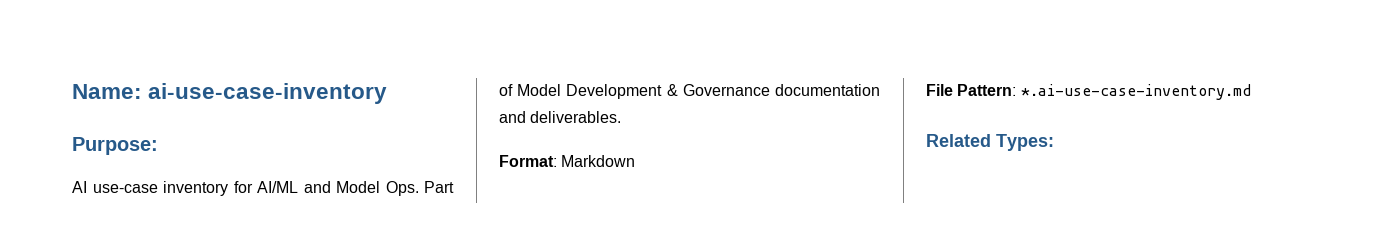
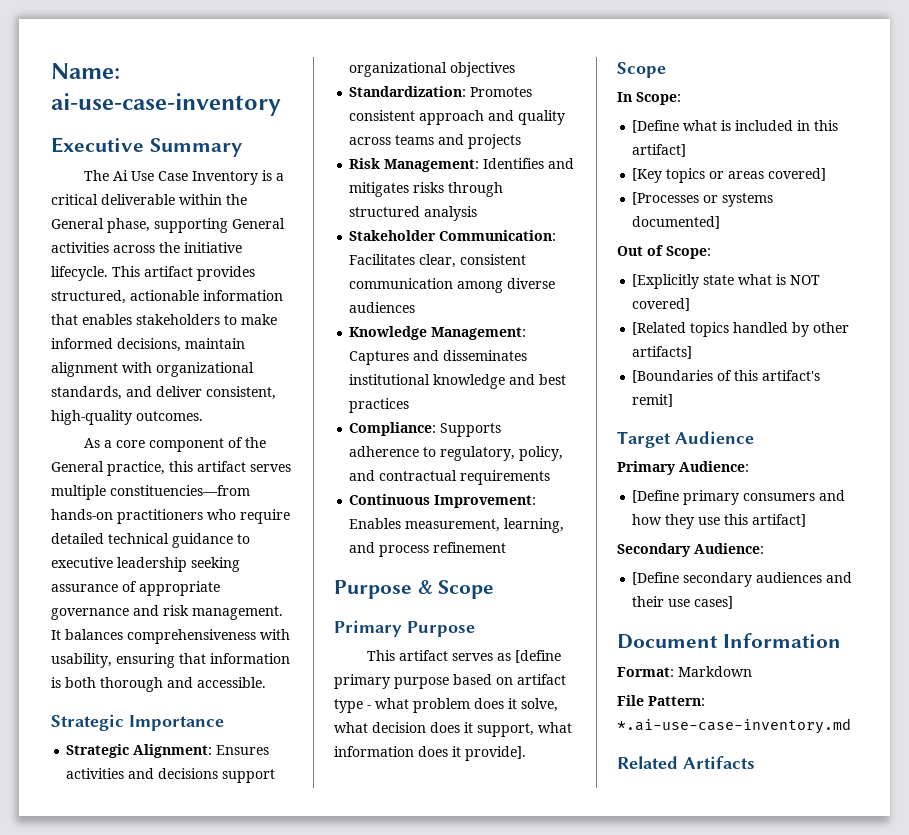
- Purpose:
- AI use-case inventory for AI/ML and Model Ops. Part of Model Development & Governance documentation and deliverables.
+ Executive Summary
+ The Ai Use Case Inventory is a critical deliverable within the General phase, supporting General activities across the initiative lifecycle. This artifact provides structured, actionable information that enables stakeholders to make informed decisions, maintain alignment with organizational standards, and deliver consistent, high-quality outcomes.
+ As a core component of the General practice, this artifact serves multiple constituencies—from hands-on practitioners who require detailed technical guidance to executive leadership seeking assurance of appropriate governance and risk management. It balances comprehensiveness with usability, ensuring that information is both thorough and accessible.
+ Strategic Importance
+ Strategic Alignment: Ensures activities and decisions support organizational objectives
+ Standardization: Promotes consistent approach and quality across teams and projects
+ Risk Management: Identifies and mitigates risks through structured analysis
+ Stakeholder Communication: Facilitates clear, consistent communication among diverse audiences
+ Knowledge Management: Captures and disseminates institutional knowledge and best practices
+ Compliance: Supports adherence to regulatory, policy, and contractual requirements
+ Continuous Improvement: Enables measurement, learning, and process refinement
+ Purpose & Scope
+ Primary Purpose
+ This artifact serves as [define primary purpose based on artifact type - what problem does it solve, what decision does it support, what information does it provide].
+ Scope
+ In Scope:
+ [Define what is included in this artifact]
+ [Key topics or areas covered]
+ [Processes or systems documented]
+ Out of Scope:
+ [Explicitly state what is NOT covered]
+ [Related topics handled by other artifacts]
+ [Boundaries of this artifact's remit]
+ Target Audience
+ Primary Audience:
+ [Define primary consumers and how they use this artifact]
+ Secondary Audience:
+ [Define secondary audiences and their use cases]
+ Document Information
- Related Types:
+ Related Artifacts

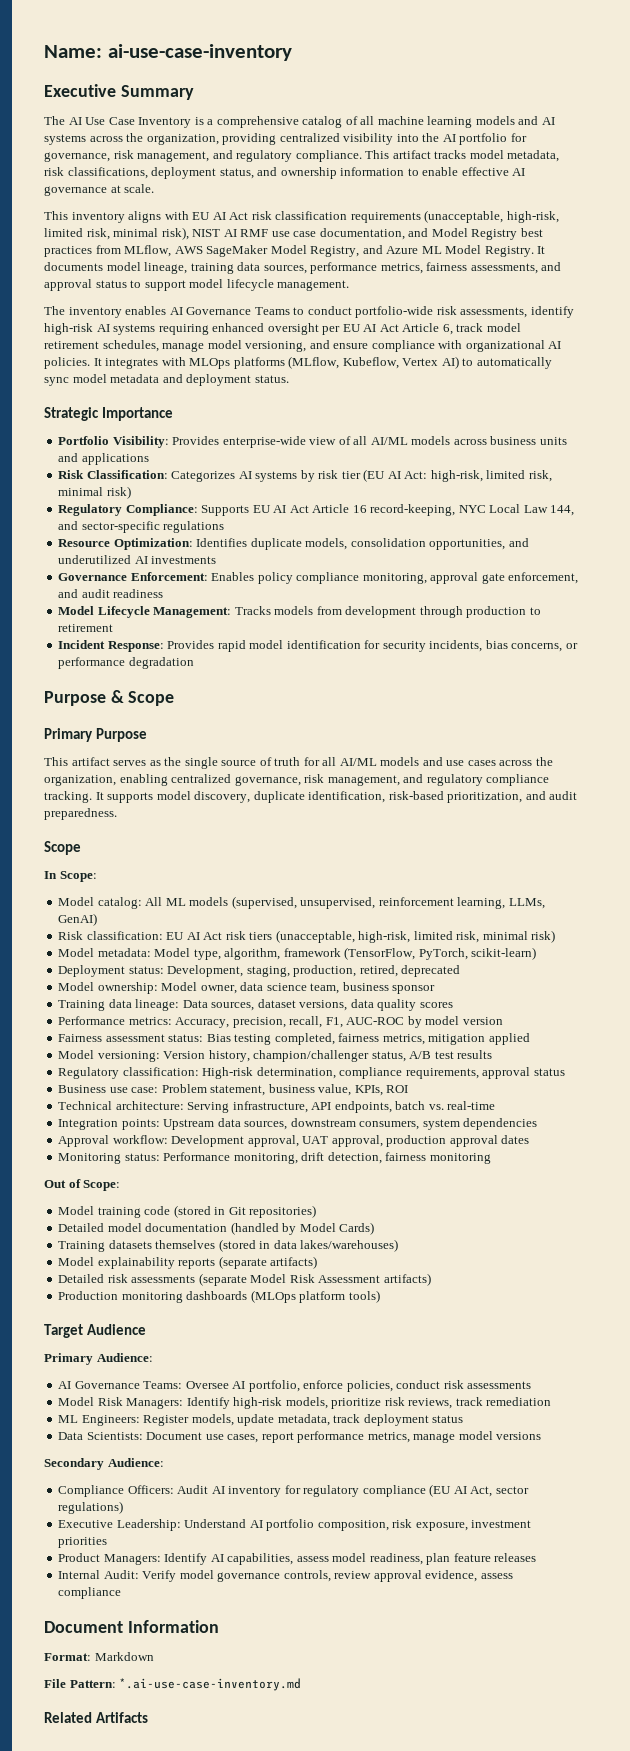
- The Ai Use Case Inventory is a critical deliverable within the General phase, supporting General activities across the initiative lifecycle. This artifact provides structured, actionable information that enables stakeholders to make informed decisions, maintain alignment with organizational standards, and deliver consistent, high-quality outcomes.
- As a core component of the General practice, this artifact serves multiple constituencies—from hands-on practitioners who require detailed technical guidance to executive leadership seeking assurance of appropriate governance and risk management. It balances comprehensiveness with usability, ensuring that information is both thorough and accessible.
+ The AI Use Case Inventory is a comprehensive catalog of all machine learning models and AI systems across the organization, providing centralized visibility into the AI portfolio for governance, risk management, and regulatory compliance. This artifact tracks model metadata, risk classifications, deployment status, and ownership information to enable effective AI governance at scale.
+ This inventory aligns with EU AI Act risk classification requirements (unacceptable, high-risk, limited risk, minimal risk), NIST AI RMF use case documentation, and Model Registry best practices from MLflow, AWS SageMaker Model Registry, and Azure ML Model Registry. It documents model lineage, training data sources, performance metrics, fairness assessments, and approval status to support model lifecycle management.
+ The inventory enables AI Governance Teams to conduct portfolio-wide risk assessments, identify high-risk AI systems requiring enhanced oversight per EU AI Act Article 6, track model retirement schedules, manage model versioning, and ensure compliance with organizational AI policies. It integrates with MLOps platforms (MLflow, Kubeflow, Vertex AI) to automatically sync model metadata and deployment status.
  Strategic Importance
- Strategic Alignment: Ensures activities and decisions support organizational objectives
- Standardization: Promotes consistent approach and quality across teams and projects
- Risk Management: Identifies and mitigates risks through structured analysis
- Stakeholder Communication: Facilitates clear, consistent communication among diverse audiences
- Knowledge Management: Captures and disseminates institutional knowledge and best practices
- Compliance: Supports adherence to regulatory, policy, and contractual requirements
- Continuous Improvement: Enables measurement, learning, and process refinement
+ Portfolio Visibility: Provides enterprise-wide view of all AI/ML models across business units and applications
+ Risk Classification: Categorizes AI systems by risk tier (EU AI Act: high-risk, limited risk, minimal risk)
+ Regulatory Compliance: Supports EU AI Act Article 16 record-keeping, NYC Local Law 144, and sector-specific regulations
+ Resource Optimization: Identifies duplicate models, consolidation opportunities, and underutilized AI investments
+ Governance Enforcement: Enables policy compliance monitoring, approval gate enforcement, and audit readiness
+ Model Lifecycle Management: Tracks models from development through production to retirement
+ Incident Response: Provides rapid model identification for security incidents, bias concerns, or performance degradation
- This artifact serves as [define primary purpose based on artifact type - what problem does it solve, what decision does it support, what information does it provide].
+ This artifact serves as the single source of truth for all AI/ML models and use cases across the organization, enabling centralized governance, risk management, and regulatory compliance tracking. It supports model discovery, duplicate identification, risk-based prioritization, and audit preparedness.
  Scope
  In Scope:
- [Define what is included in this artifact]
- [Key topics or areas covered]
- [Processes or systems documented]
+ Model catalog: All ML models (supervised, unsupervised, reinforcement learning, LLMs, GenAI)
+ Risk classification: EU AI Act risk tiers (unacceptable, high-risk, limited risk, minimal risk)
+ Model metadata: Model type, algorithm, framework (TensorFlow, PyTorch, scikit-learn)
+ Deployment status: Development, staging, production, retired, deprecated
+ Model ownership: Model owner, data science team, business sponsor
+ Training data lineage: Data sources, dataset versions, data quality scores
+ Performance metrics: Accuracy, precision, recall, F1, AUC-ROC by model version
+ Fairness assessment status: Bias testing completed, fairness metrics, mitigation applied
+ Model versioning: Version history, champion/challenger status, A/B test results
+ Regulatory classification: High-risk determination, compliance requirements, approval status
+ Business use case: Problem statement, business value, KPIs, ROI
+ Technical architecture: Serving infrastructure, API endpoints, batch vs. real-time
+ Integration points: Upstream data sources, downstream consumers, system dependencies
+ Approval workflow: Development approval, UAT approval, production approval dates
+ Monitoring status: Performance monitoring, drift detection, fairness monitoring
  Out of Scope:
- [Explicitly state what is NOT covered]
- [Related topics handled by other artifacts]
- [Boundaries of this artifact's remit]
+ Model training code (stored in Git repositories)
+ Detailed model documentation (handled by Model Cards)
+ Training datasets themselves (stored in data lakes/warehouses)
+ Model explainability reports (separate artifacts)
+ Detailed risk assessments (separate Model Risk Assessment artifacts)
+ Production monitoring dashboards (MLOps platform tools)
  Target Audience
  Primary Audience:
- [Define primary consumers and how they use this artifact]
+ AI Governance Teams: Oversee AI portfolio, enforce policies, conduct risk assessments
+ Model Risk Managers: Identify high-risk models, prioritize risk reviews, track remediation
+ ML Engineers: Register models, update metadata, track deployment status
+ Data Scientists: Document use cases, report performance metrics, manage model versions
  Secondary Audience:
- [Define secondary audiences and their use cases]
+ Compliance Officers: Audit AI inventory for regulatory compliance (EU AI Act, sector regulations)
+ Executive Leadership: Understand AI portfolio composition, risk exposure, investment priorities
+ Product Managers: Identify AI capabilities, assess model readiness, plan feature releases
+ Internal Audit: Verify model governance controls, review approval evidence, assess compliance

